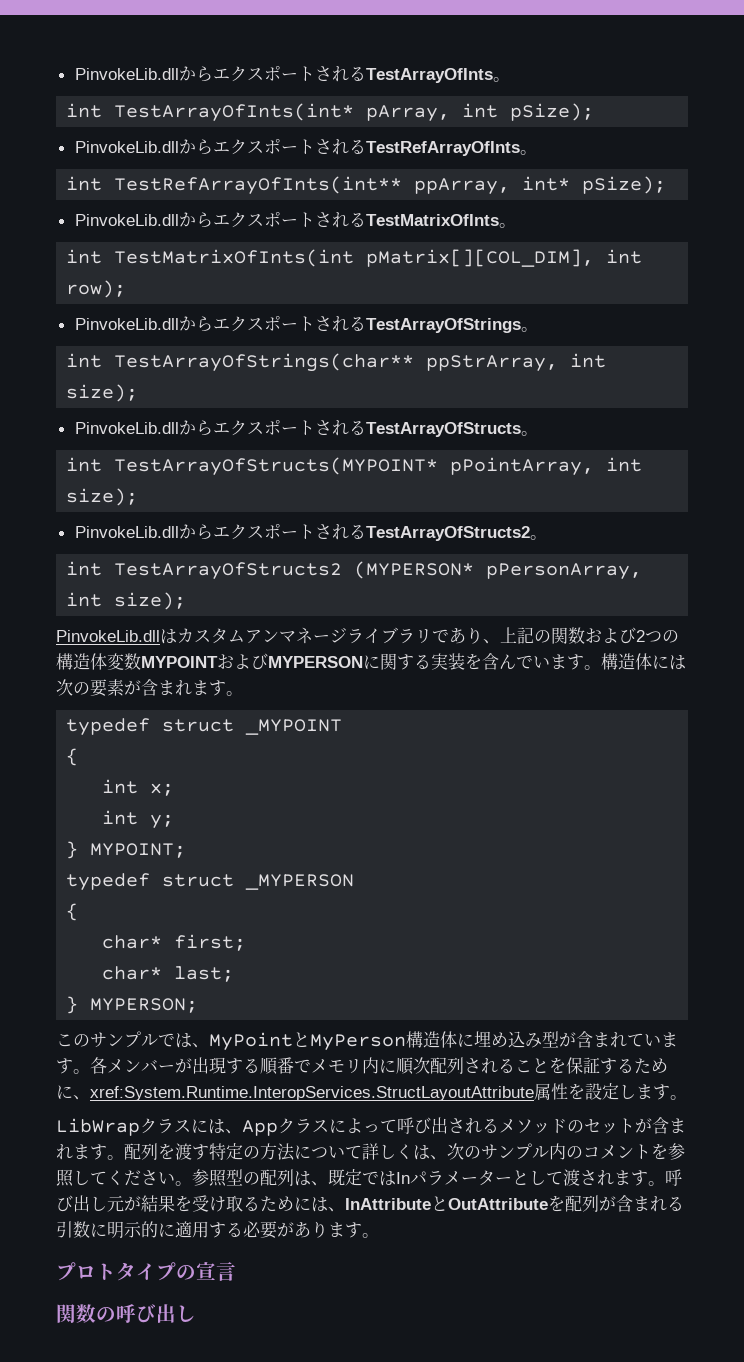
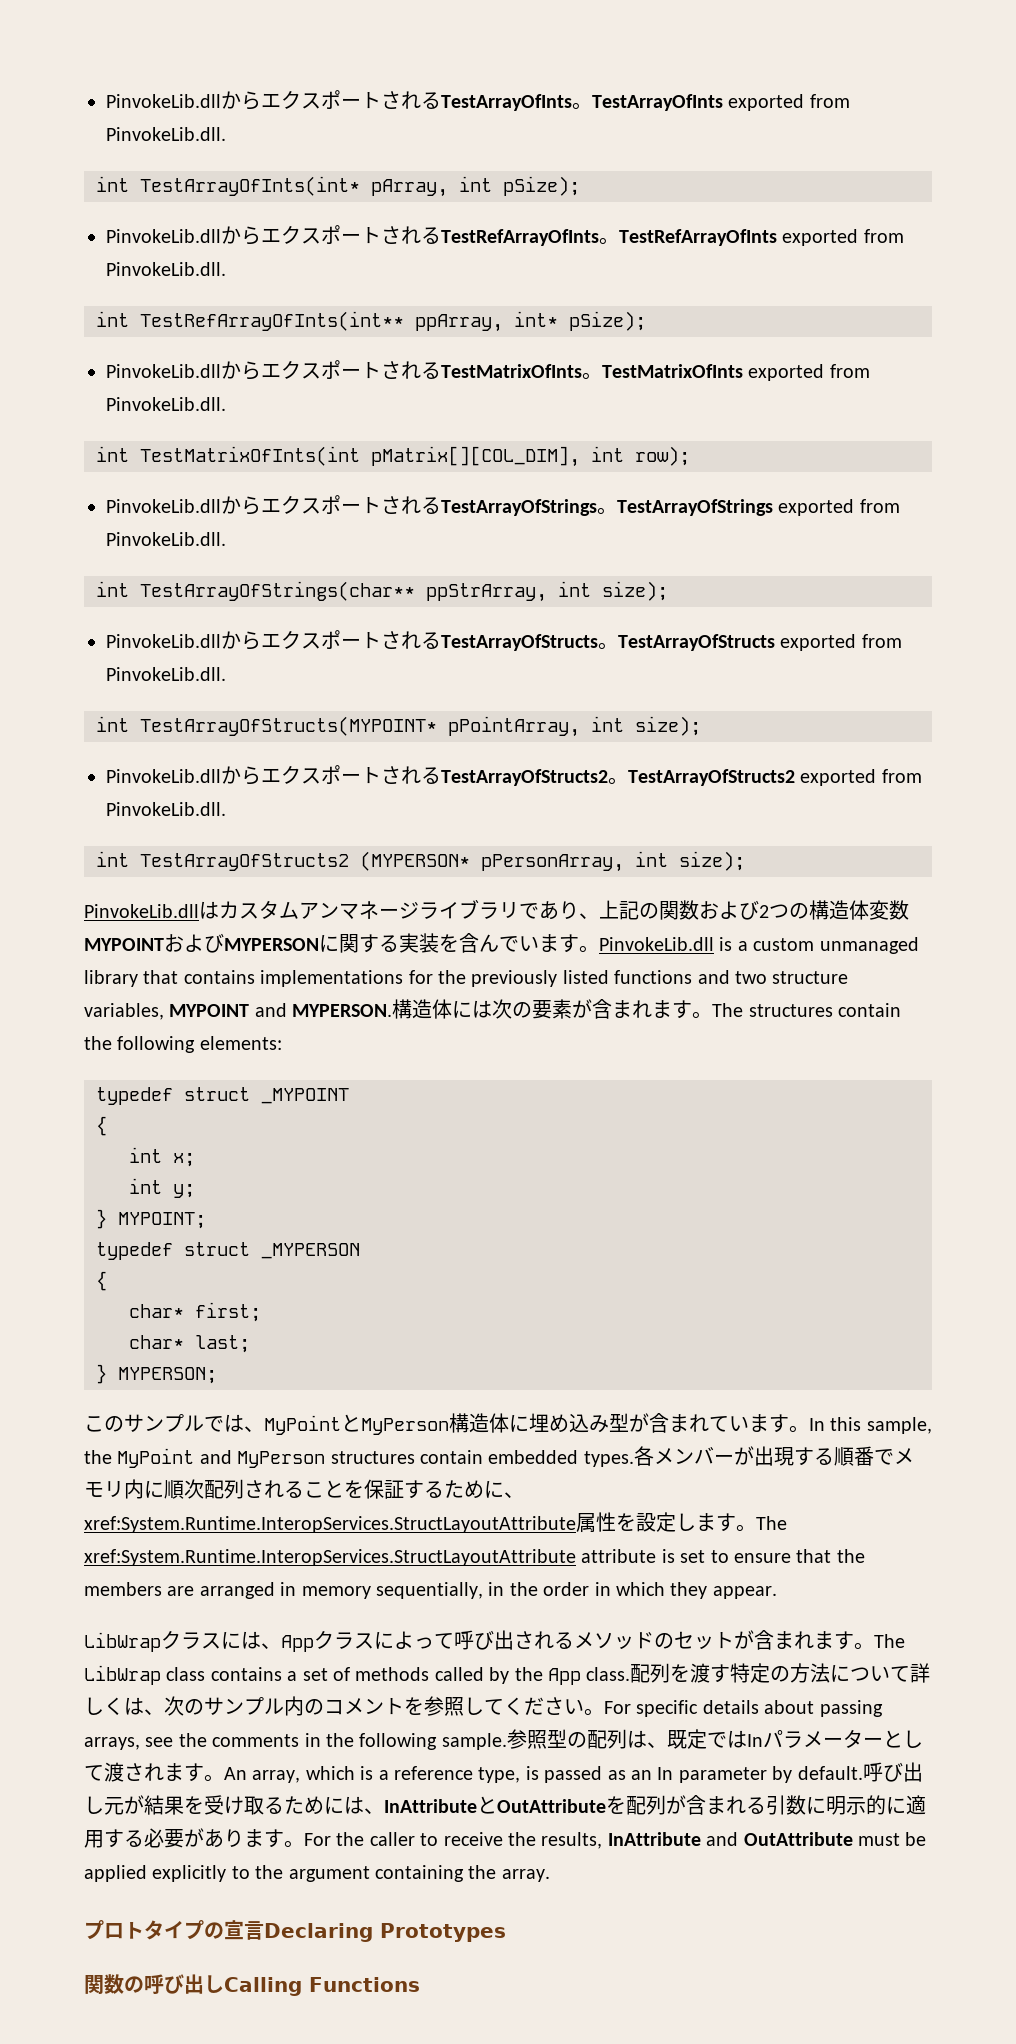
+ TestArrayOfInts exported from PinvokeLib.dll.
+ TestRefArrayOfInts exported from PinvokeLib.dll.
+ TestMatrixOfInts exported from PinvokeLib.dll.
+ TestArrayOfStrings exported from PinvokeLib.dll.
+ TestArrayOfStructs exported from PinvokeLib.dll.
+ TestArrayOfStructs2 exported from PinvokeLib.dll.
+ PinvokeLib.dll is a custom unmanaged library that contains implementations for the previously listed functions and two structure variables, MYPOINT and MYPERSON.
+ The structures contain the following elements:
+ In this sample, the MyPoint and MyPerson structures contain embedded types.
+ The xref:System.Runtime.InteropServices.StructLayoutAttribute attribute is set to ensure that the members are arranged in memory sequentially, in the order in which they appear.
+ The LibWrap class contains a set of methods called by the App class.
+ For specific details about passing arrays, see the comments in the following sample.
+ An array, which is a reference type, is passed as an In parameter by default.
+ For the caller to receive the results, InAttribute and OutAttribute must be applied explicitly to the argument containing the array.
- プロトタイプの宣言
+ プロトタイプの宣言Declaring Prototypes
- 関数の呼び出し
+ 関数の呼び出しCalling Functions

